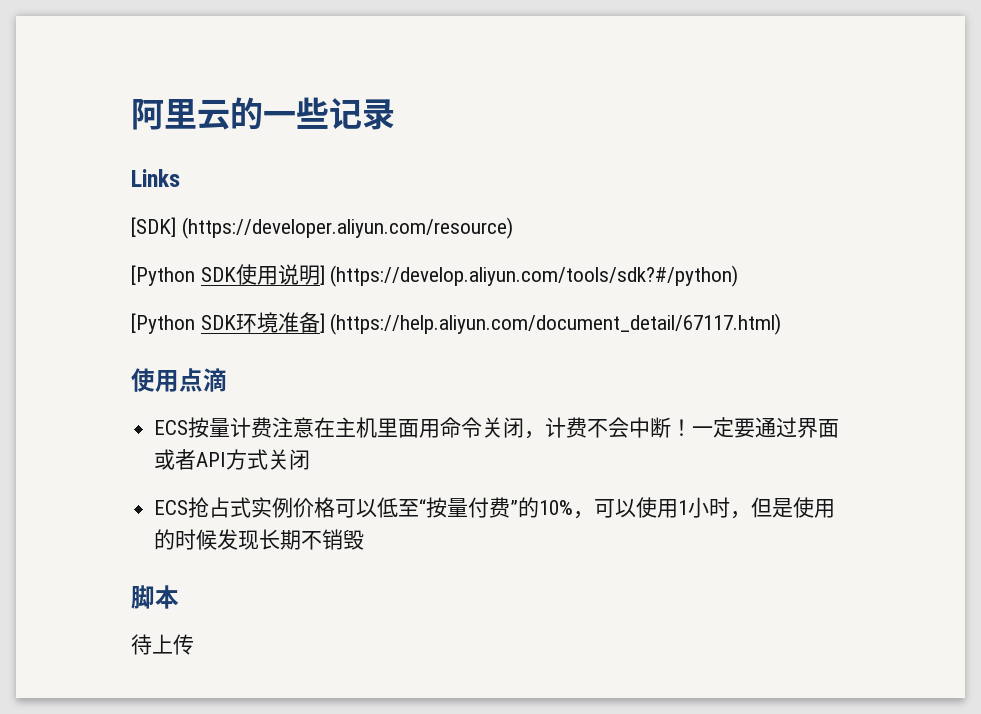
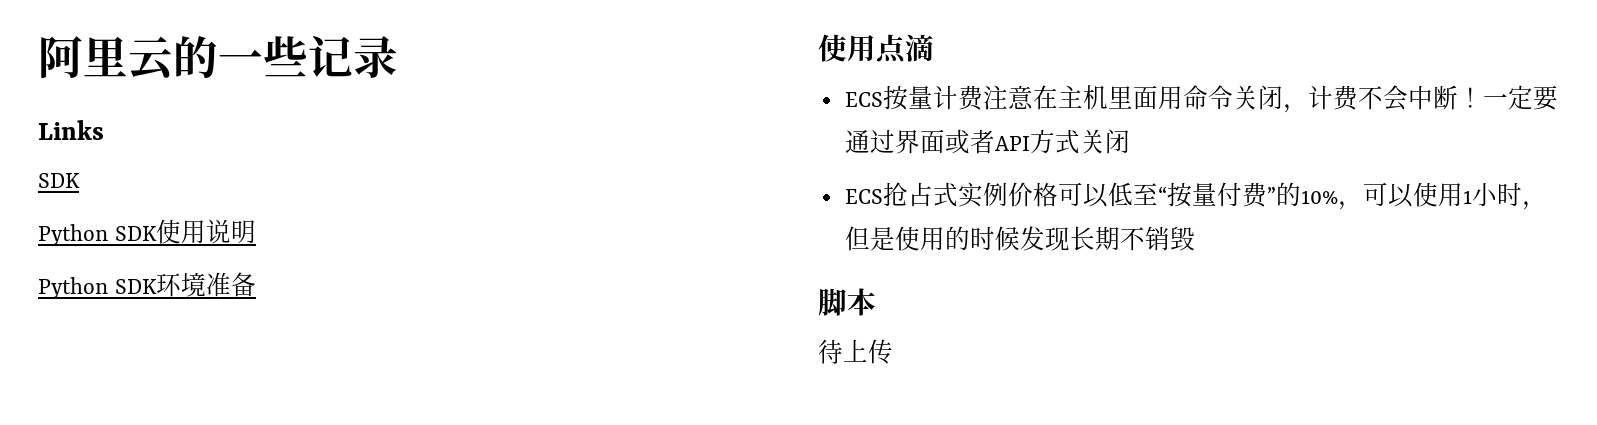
  Links
- [SDK] (https://developer.aliyun.com/resource)
- [Python SDK使用说明] (https://develop.aliyun.com/tools/sdk?#/python)
- [Python SDK环境准备] (https://help.aliyun.com/document_detail/67117.html)
+ SDK
+ Python SDK使用说明
+ Python SDK环境准备

